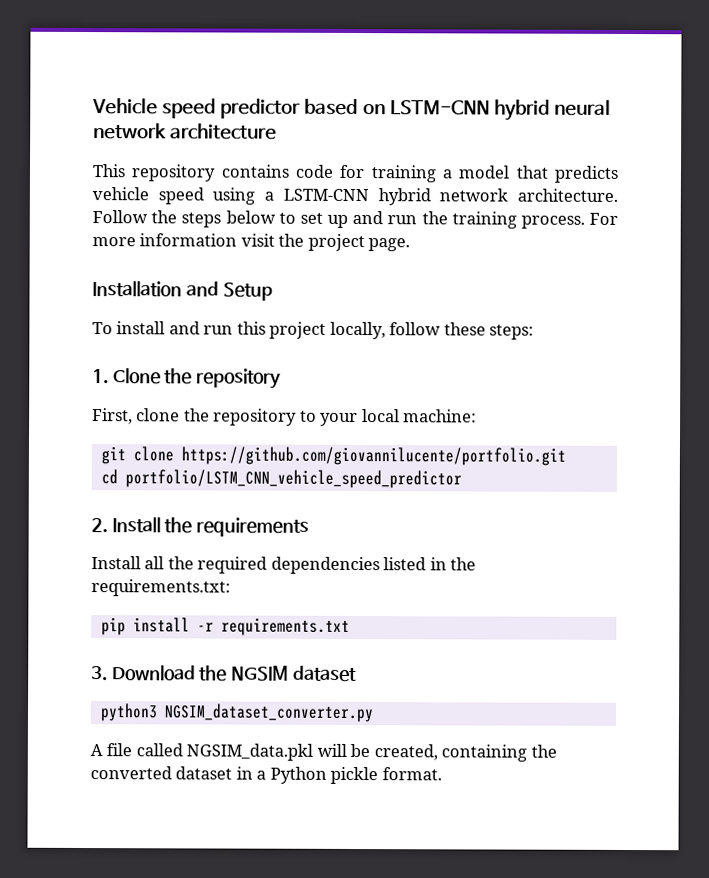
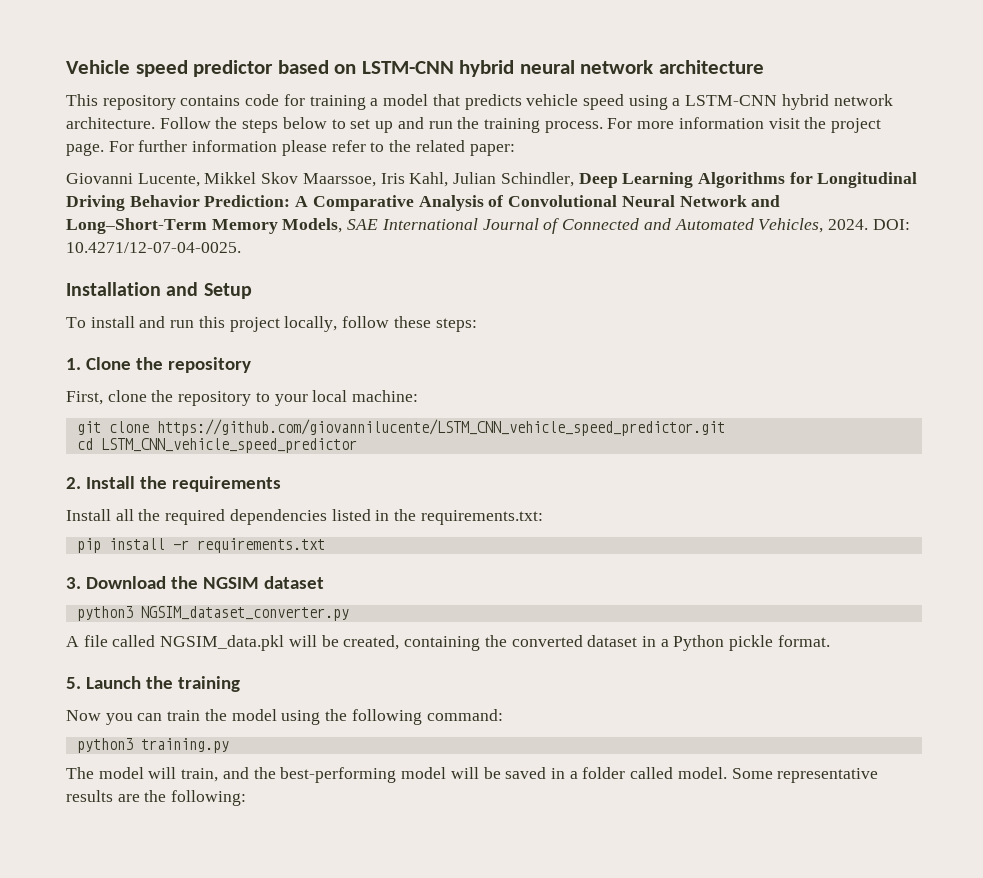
+ For further information please refer to the related paper:
+ Giovanni Lucente, Mikkel Skov Maarssoe, Iris Kahl, Julian Schindler, Deep Learning Algorithms for Longitudinal Driving Behavior Prediction: A Comparative Analysis of Convolutional Neural Network and Long–Short-Term Memory Models, SAE International Journal of Connected and Automated Vehicles, 2024. DOI: 10.4271/12-07-04-0025.
- git clone https://github.com/giovannilucente/portfolio.git
+ git clone https://github.com/giovannilucente/LSTM_CNN_vehicle_speed_predictor.git
- cd portfolio/LSTM_CNN_vehicle_speed_predictor
+ cd LSTM_CNN_vehicle_speed_predictor
+ 5. Launch the training
+ Now you can train the model using the following command:
+ python3 training.py
+ The model will train, and the best-performing model will be saved in a folder called model. Some representative results are the following:

